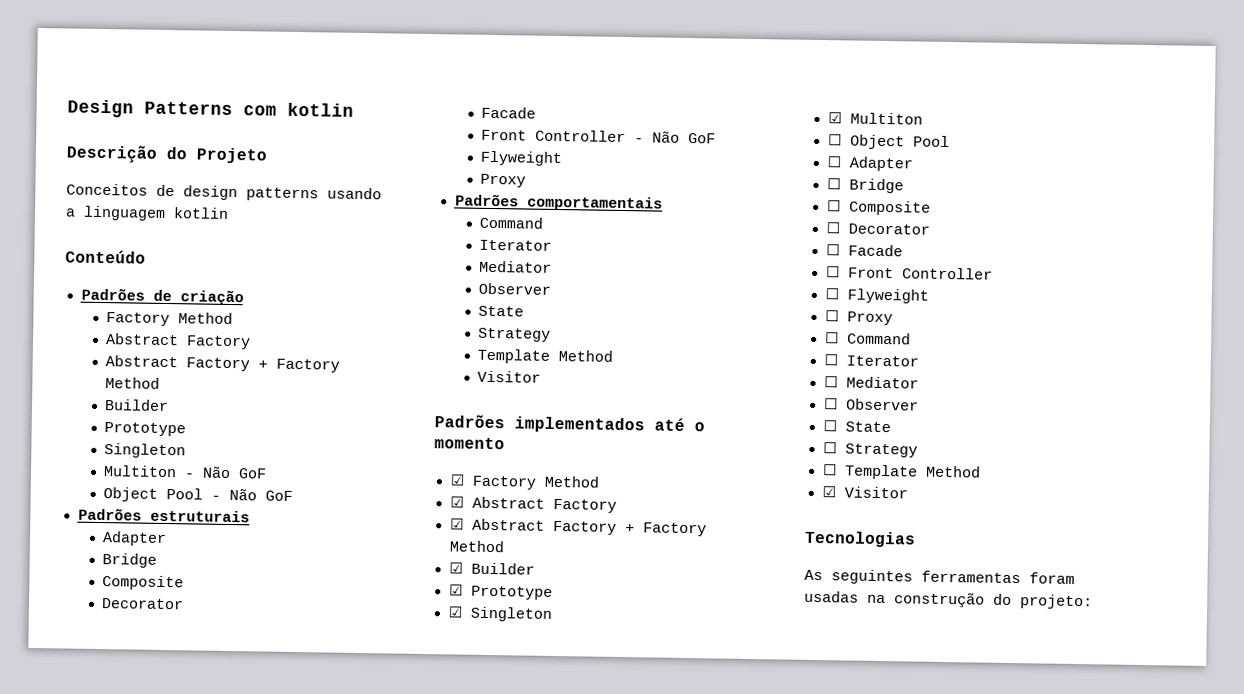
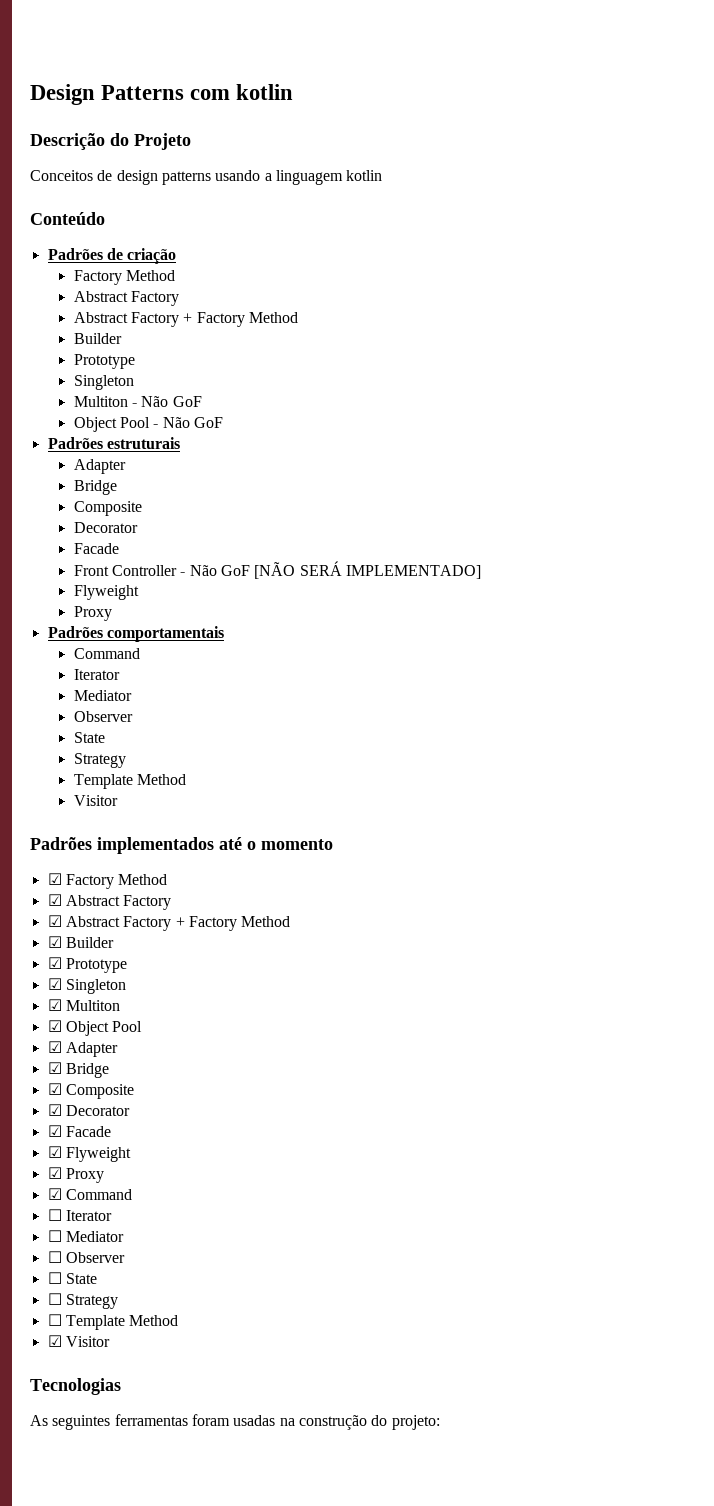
- Front Controller - Não GoF
+ Front Controller - Não GoF [NÃO SERÁ IMPLEMENTADO]
- ☐ Object Pool
+ ☑ Object Pool
- ☐ Adapter
- ☐ Bridge
- ☐ Composite
- ☐ Decorator
- ☐ Facade
- ☐ Front Controller
- ☐ Flyweight
- ☐ Proxy
- ☐ Command
+ ☑ Adapter
+ ☑ Bridge
+ ☑ Composite
+ ☑ Decorator
+ ☑ Facade
+ ☑ Flyweight
+ ☑ Proxy
+ ☑ Command

